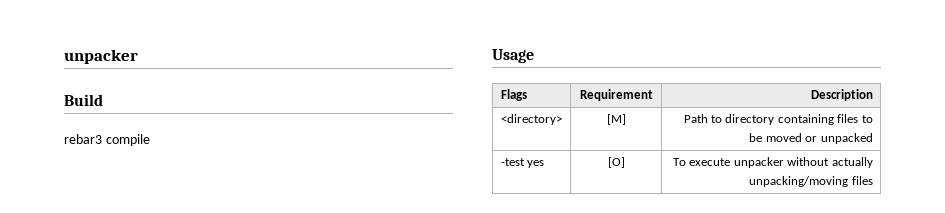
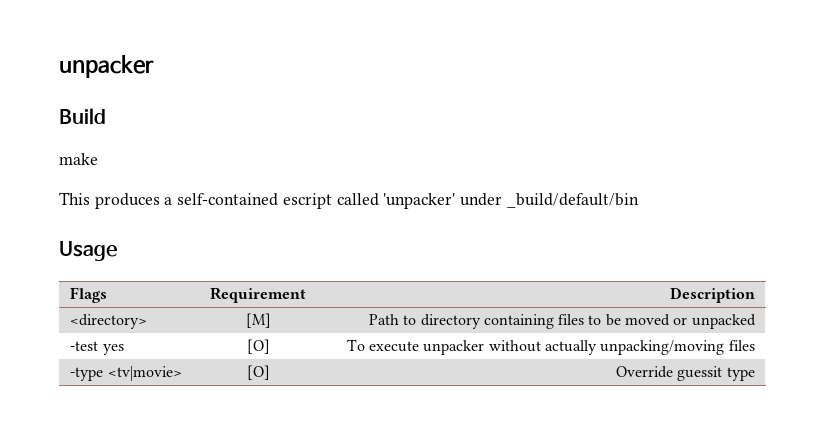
- rebar3 compile
+ make
+ This produces a self-contained escript called 'unpacker' under _build/default/bin
+ -type <tv|movie> | [O] | Override guessit type

